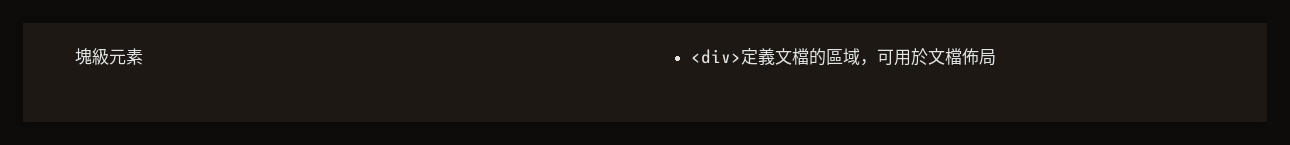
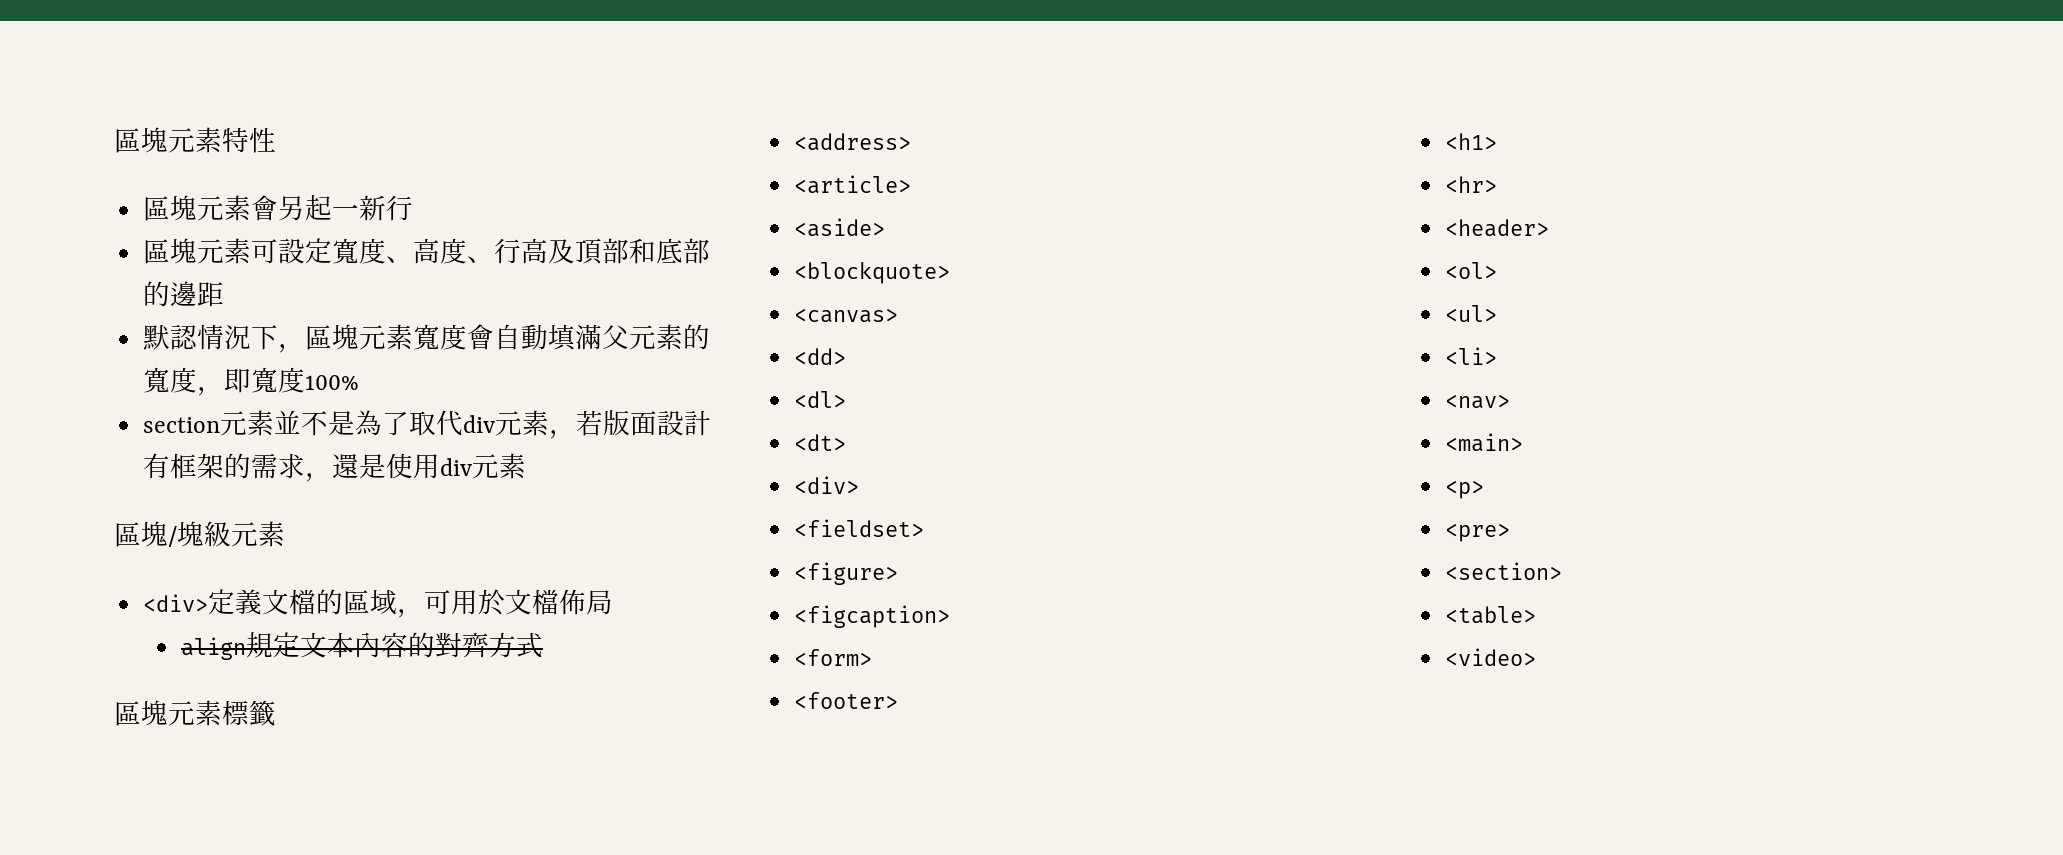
- 塊級元素
+ 區塊元素特性
+ 區塊元素會另起一新行
+ 區塊元素可設定寬度、高度、行高及頂部和底部的邊距
+ 默認情況下，區塊元素寬度會自動填滿父元素的寬度，即寬度100%
+ section元素並不是為了取代div元素，若版面設計有框架的需求，還是使用div元素
+ 區塊/塊級元素
+ align規定文本內容的對齊方式
+ 區塊元素標籤
+ <address>
+ <article>
+ <aside>
+ <blockquote>
+ <canvas>
+ <dd>
+ <dl>
+ <dt>
+ <div>
+ <fieldset>
+ <figure>
+ <figcaption>
+ <form>
+ <footer>
+ <h1>
+ <hr>
+ <header>
+ <ol>
+ <ul>
+ <li>
+ <nav>
+ <main>
+ <p>
+ <pre>
+ <section>
+ <table>
+ <video>

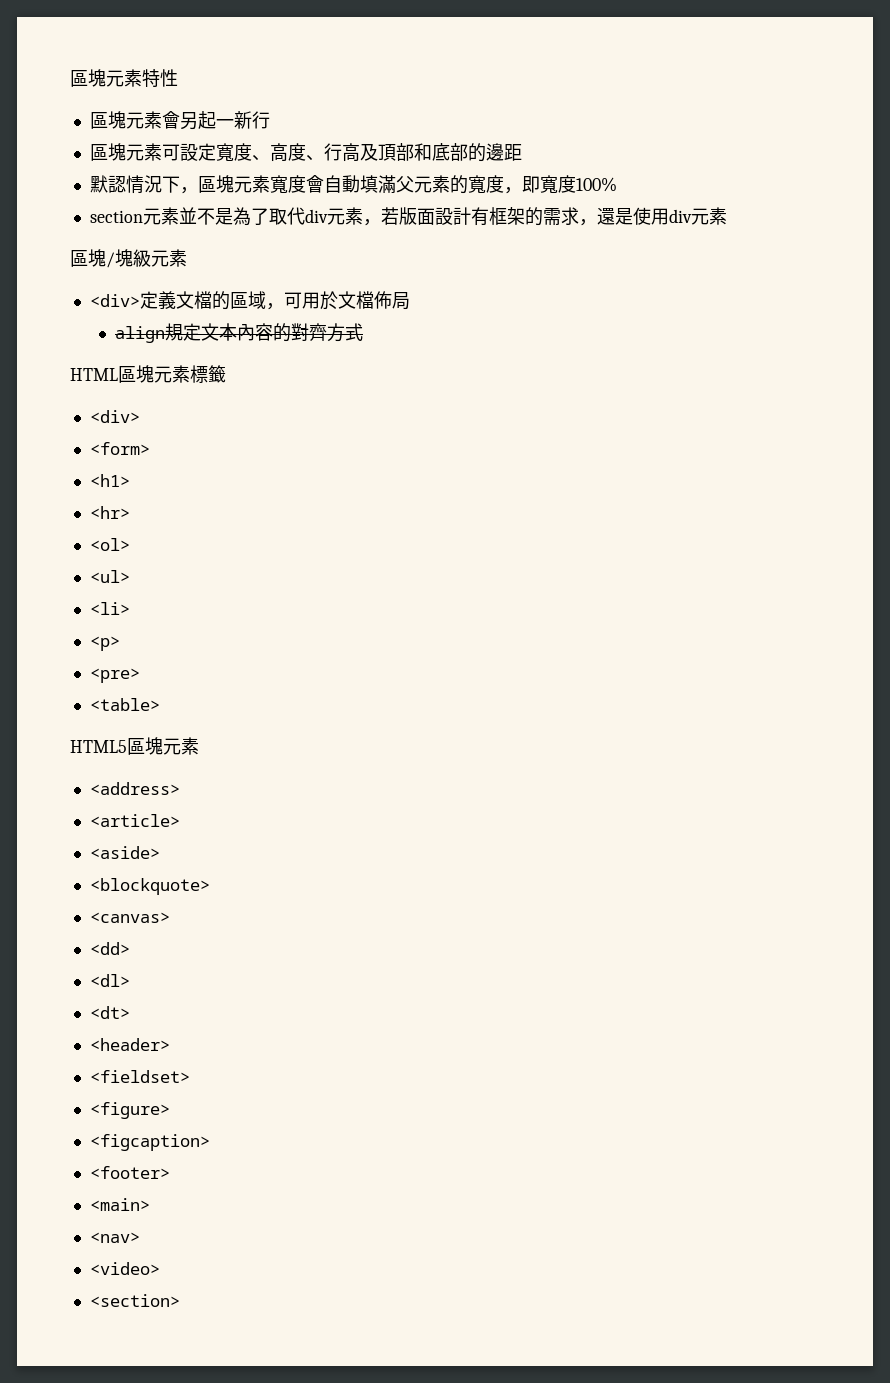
- 區塊元素標籤
+ HTML區塊元素標籤
+ <div>
+ <form>
+ <h1>
+ <hr>
+ <ol>
+ <ul>
+ <li>
+ <p>
+ <pre>
+ <table>
+ HTML5區塊元素
  <dt>
- <div>
+ <header>
- <form>
- <h1>
- <hr>
- <header>
- <ol>
- <ul>
- <li>
+ <main>
  <nav>
- <main>
- <p>
- <pre>
+ <video>
- <table>
- <video>

